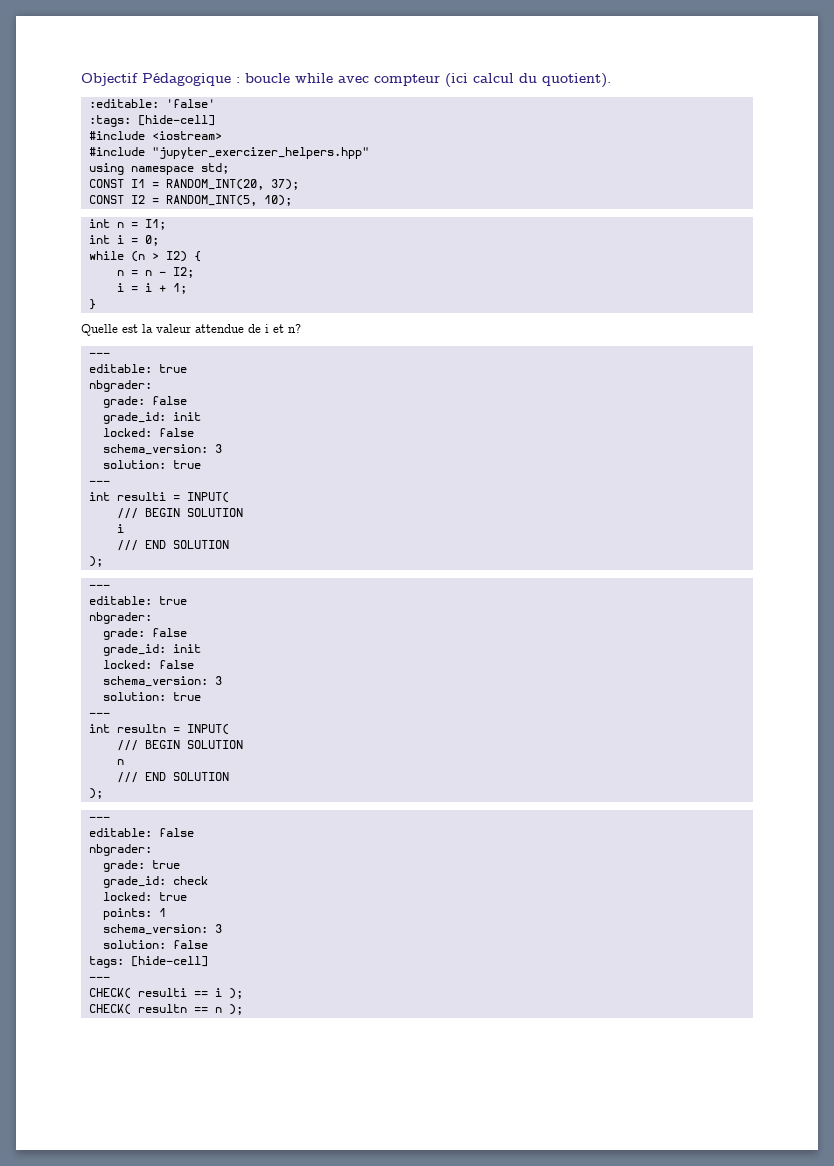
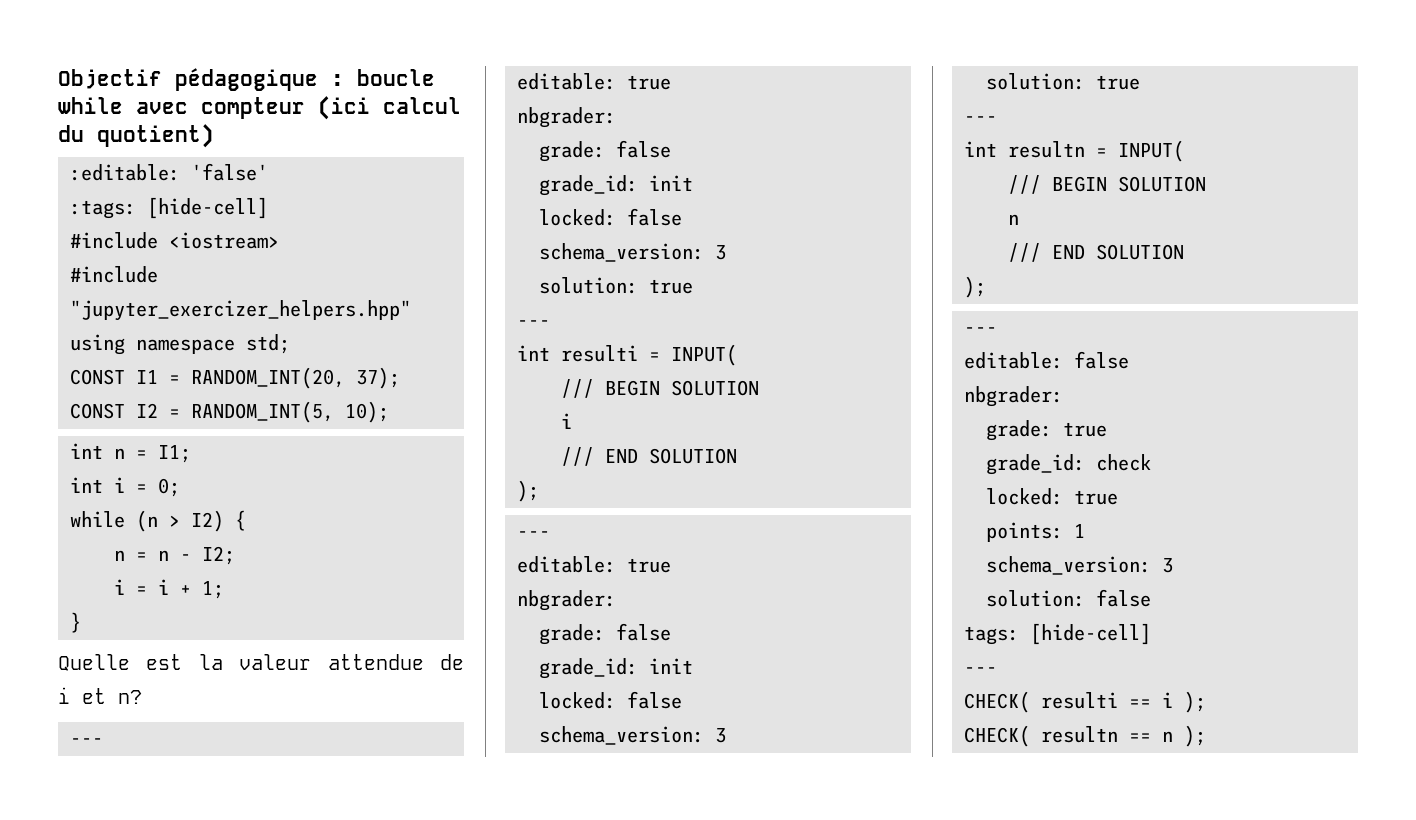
- Objectif Pédagogique : boucle while avec compteur (ici calcul du quotient).
+ Objectif pédagogique : boucle while avec compteur (ici calcul du quotient)

